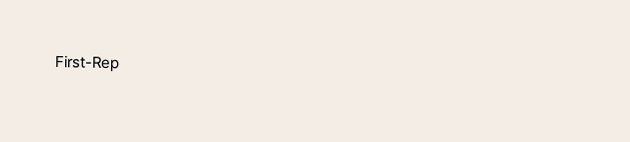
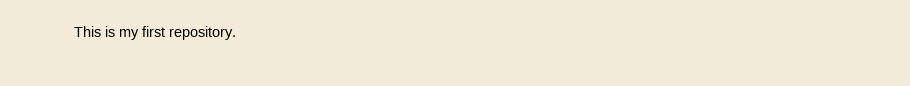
- First-Rep
+ This is my first repository.

